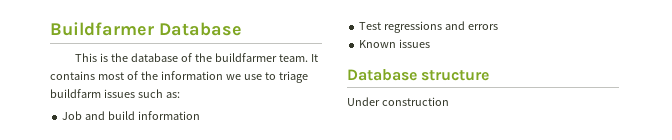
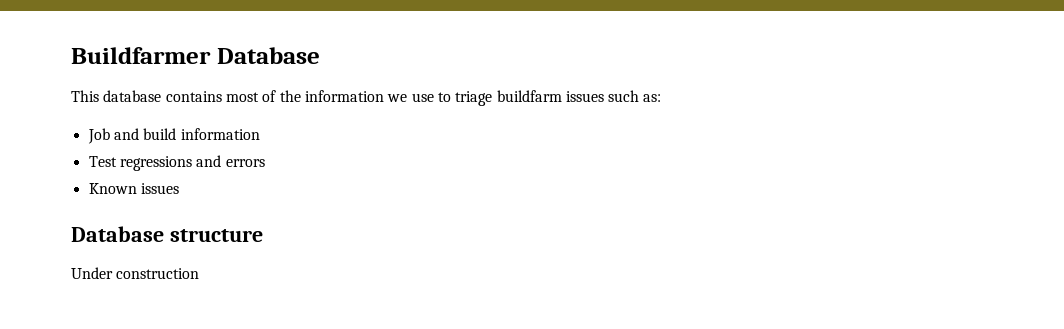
- This is the database of the buildfarmer team. It contains most of the information we use to triage buildfarm issues such as:
+ This database contains most of the information we use to triage buildfarm issues such as:

